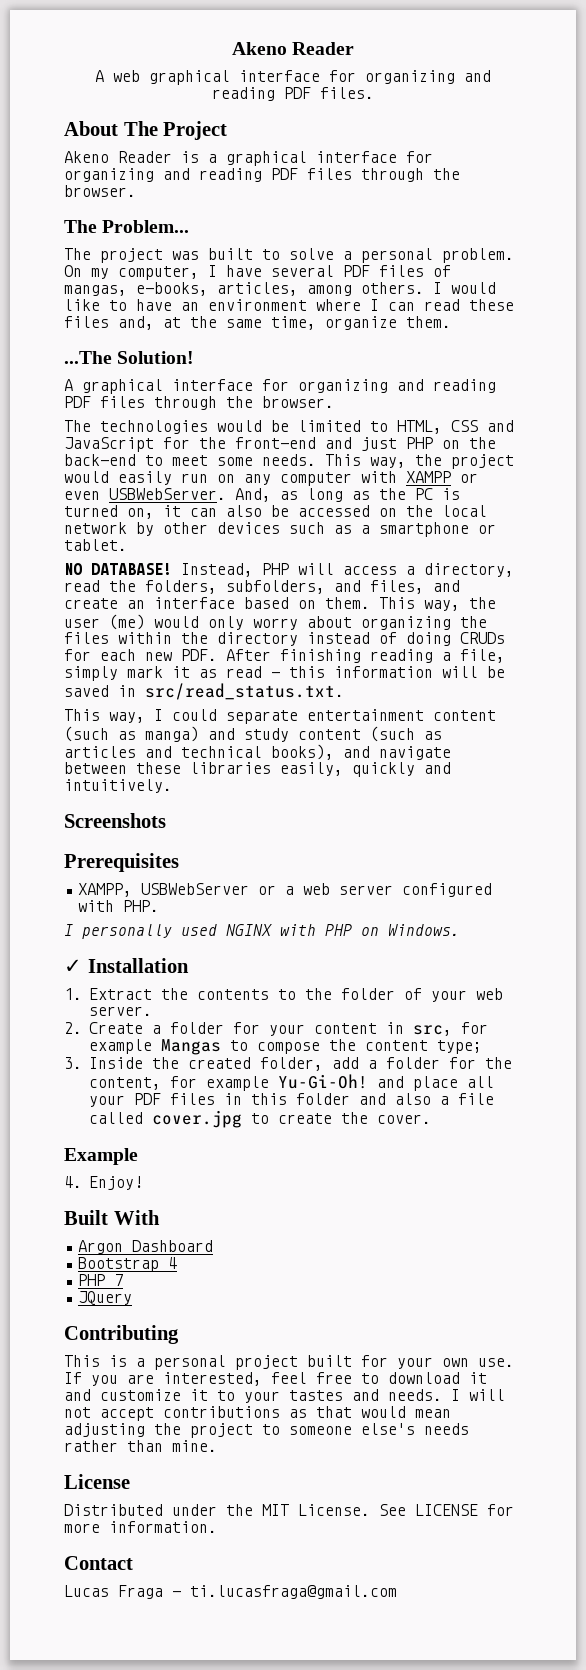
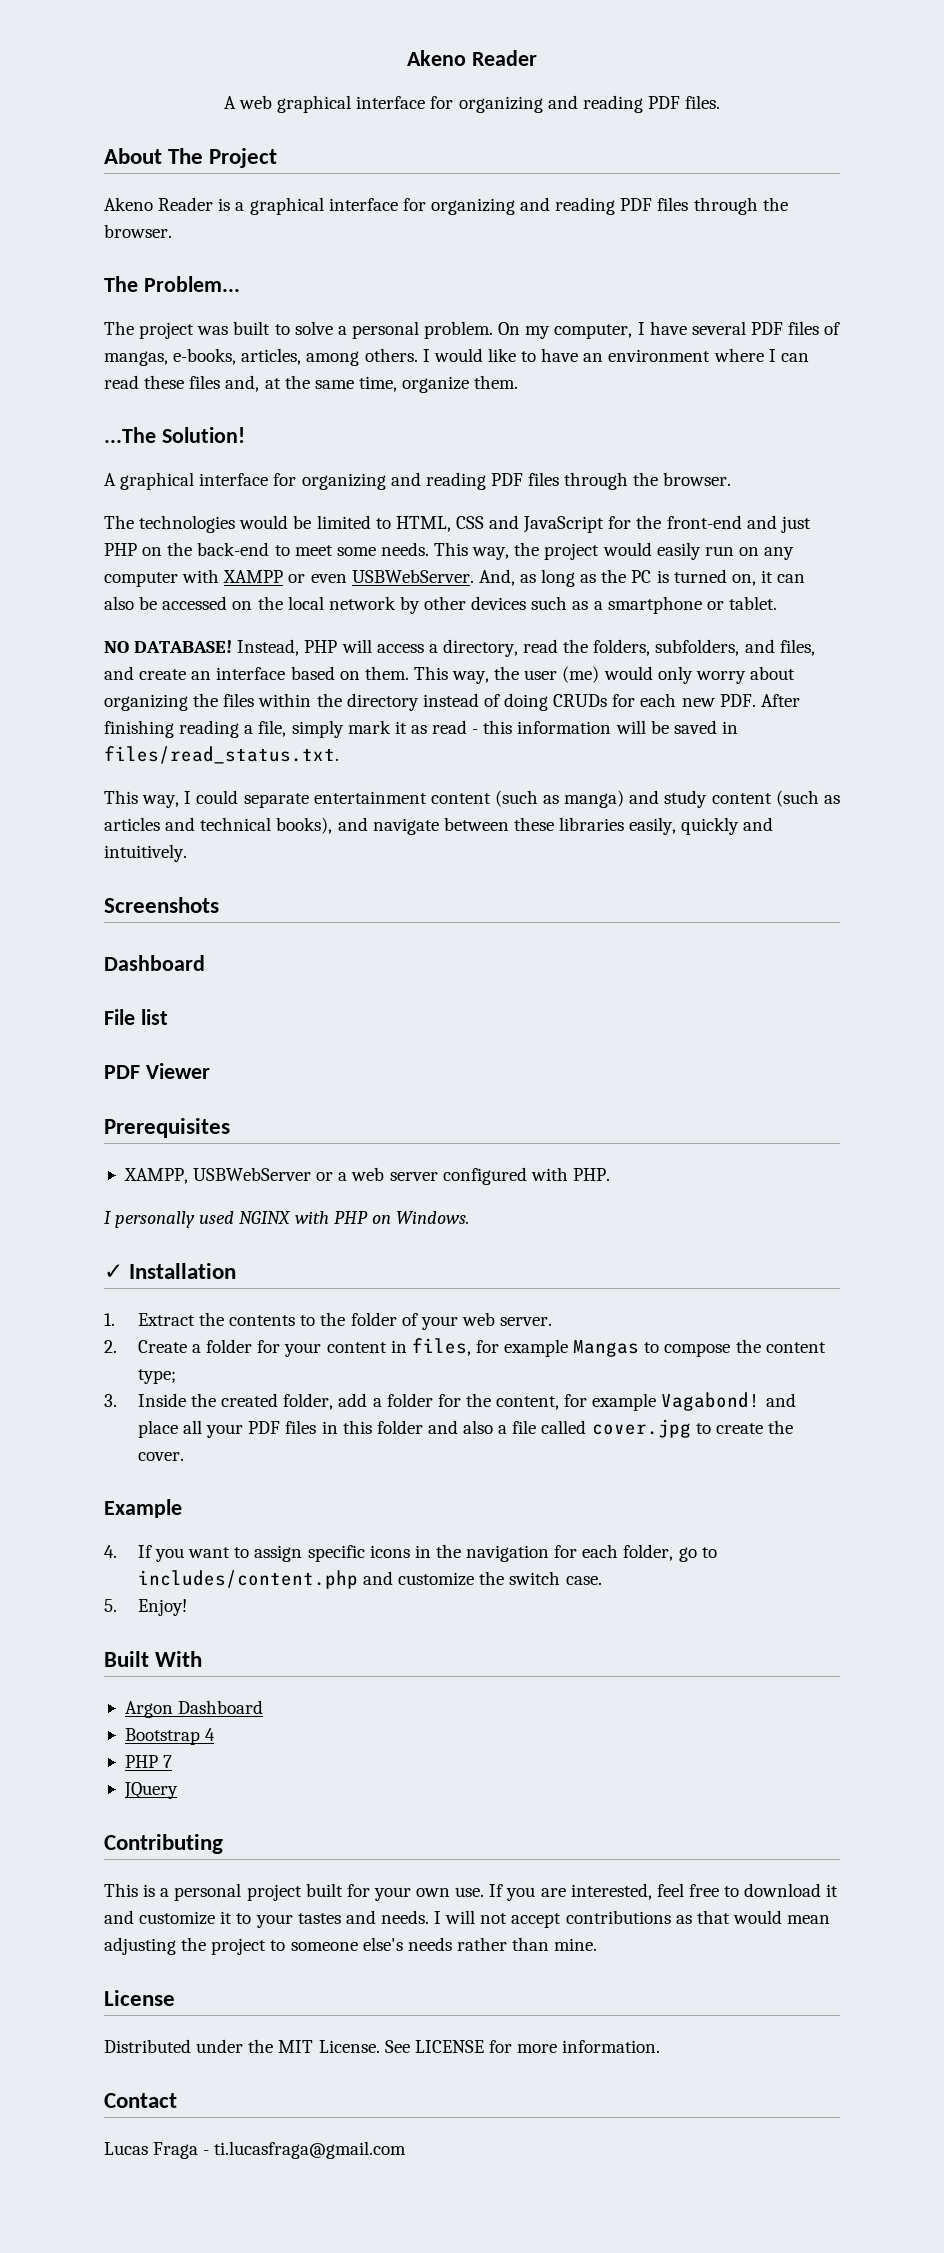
- This way, the user (me) would only worry about organizing the files within the directory instead of doing CRUDs for each new PDF. After finishing reading a file, simply mark it as read - this information will be saved in src/read_status.txt.
+ This way, the user (me) would only worry about organizing the files within the directory instead of doing CRUDs for each new PDF. After finishing reading a file, simply mark it as read - this information will be saved in files/read_status.txt.
  Screenshots
+ Dashboard
+ File list
+ PDF Viewer
- 2. Create a folder for your content in src, for example Mangas to compose the content type;
+ 2. Create a folder for your content in files, for example Mangas to compose the content type;
- 3. Inside the created folder, add a folder for the content, for example Yu-Gi-Oh! and place all your PDF files in this folder and also a file called cover.jpg to create the cover.
+ 3. Inside the created folder, add a folder for the content, for example Vagabond! and place all your PDF files in this folder and also a file called cover.jpg to create the cover.
- 4. Enjoy!
+ 4. If you want to assign specific icons in the navigation for each folder, go to includes/content.php and customize the switch case.
+ 5. Enjoy!

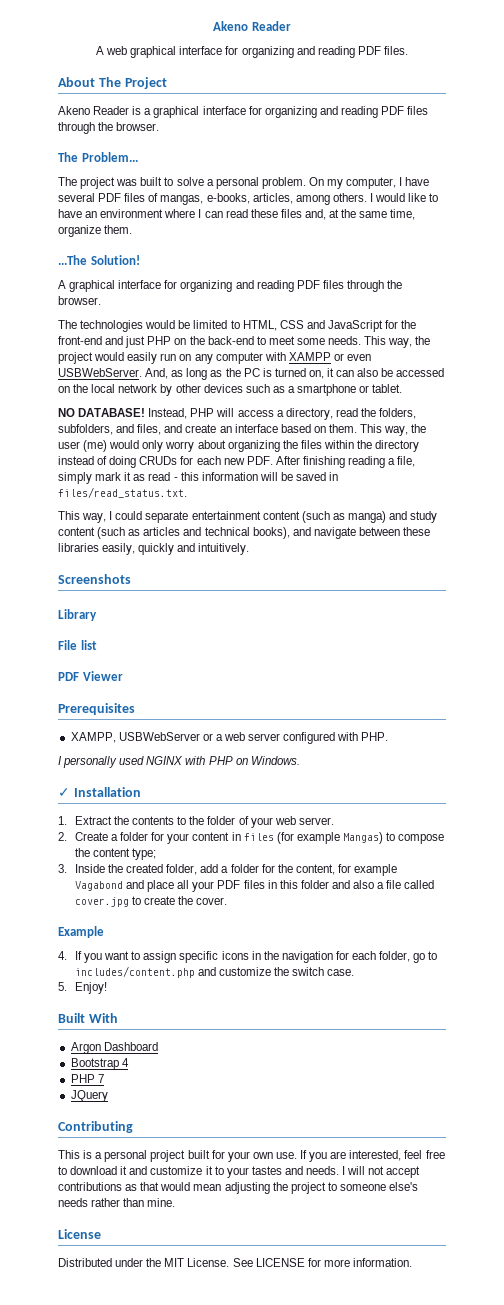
  Screenshots
- Dashboard
+ Library
- 2. Create a folder for your content in files, for example Mangas to compose the content type;
+ 2. Create a folder for your content in files (for example Mangas) to compose the content type;
- 3. Inside the created folder, add a folder for the content, for example Vagabond! and place all your PDF files in this folder and also a file called cover.jpg to create the cover.
+ 3. Inside the created folder, add a folder for the content, for example Vagabond and place all your PDF files in this folder and also a file called cover.jpg to create the cover.
- Contact
- Lucas Fraga - ti.lucasfraga@gmail.com

